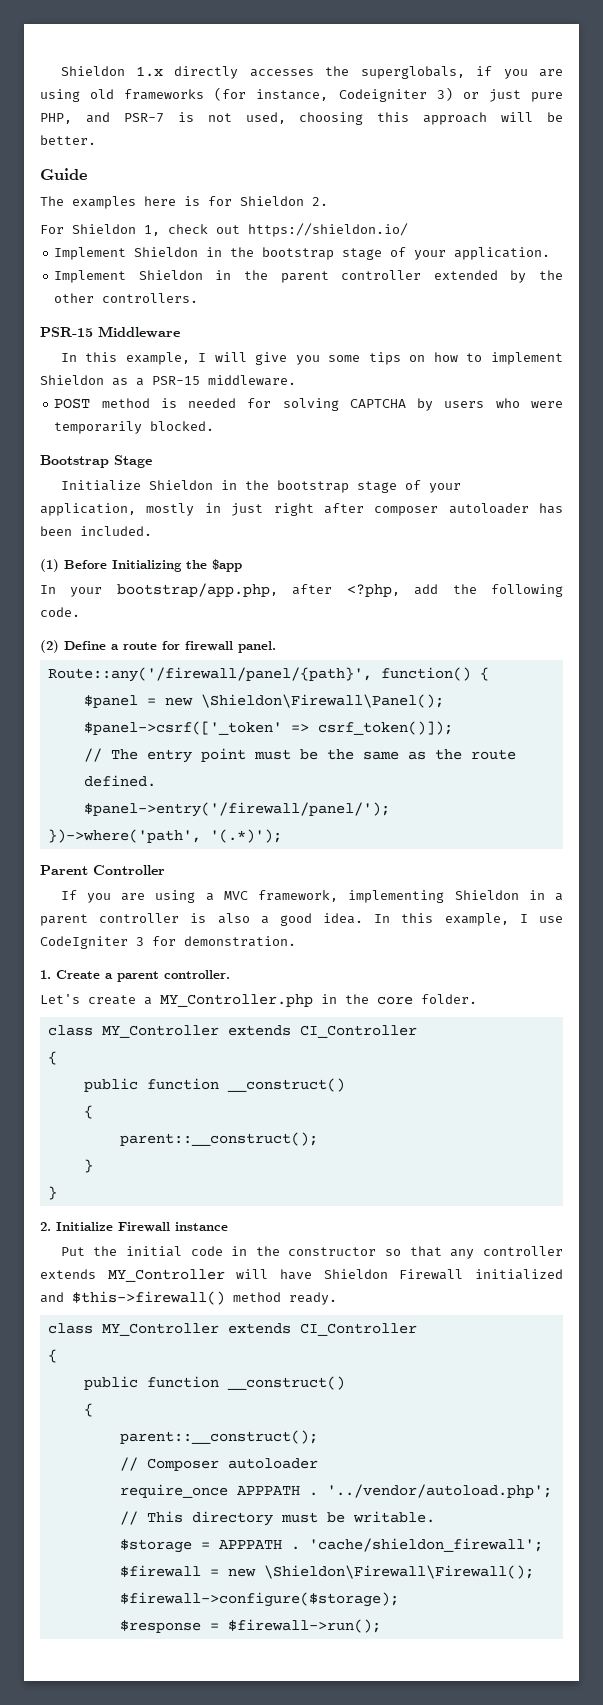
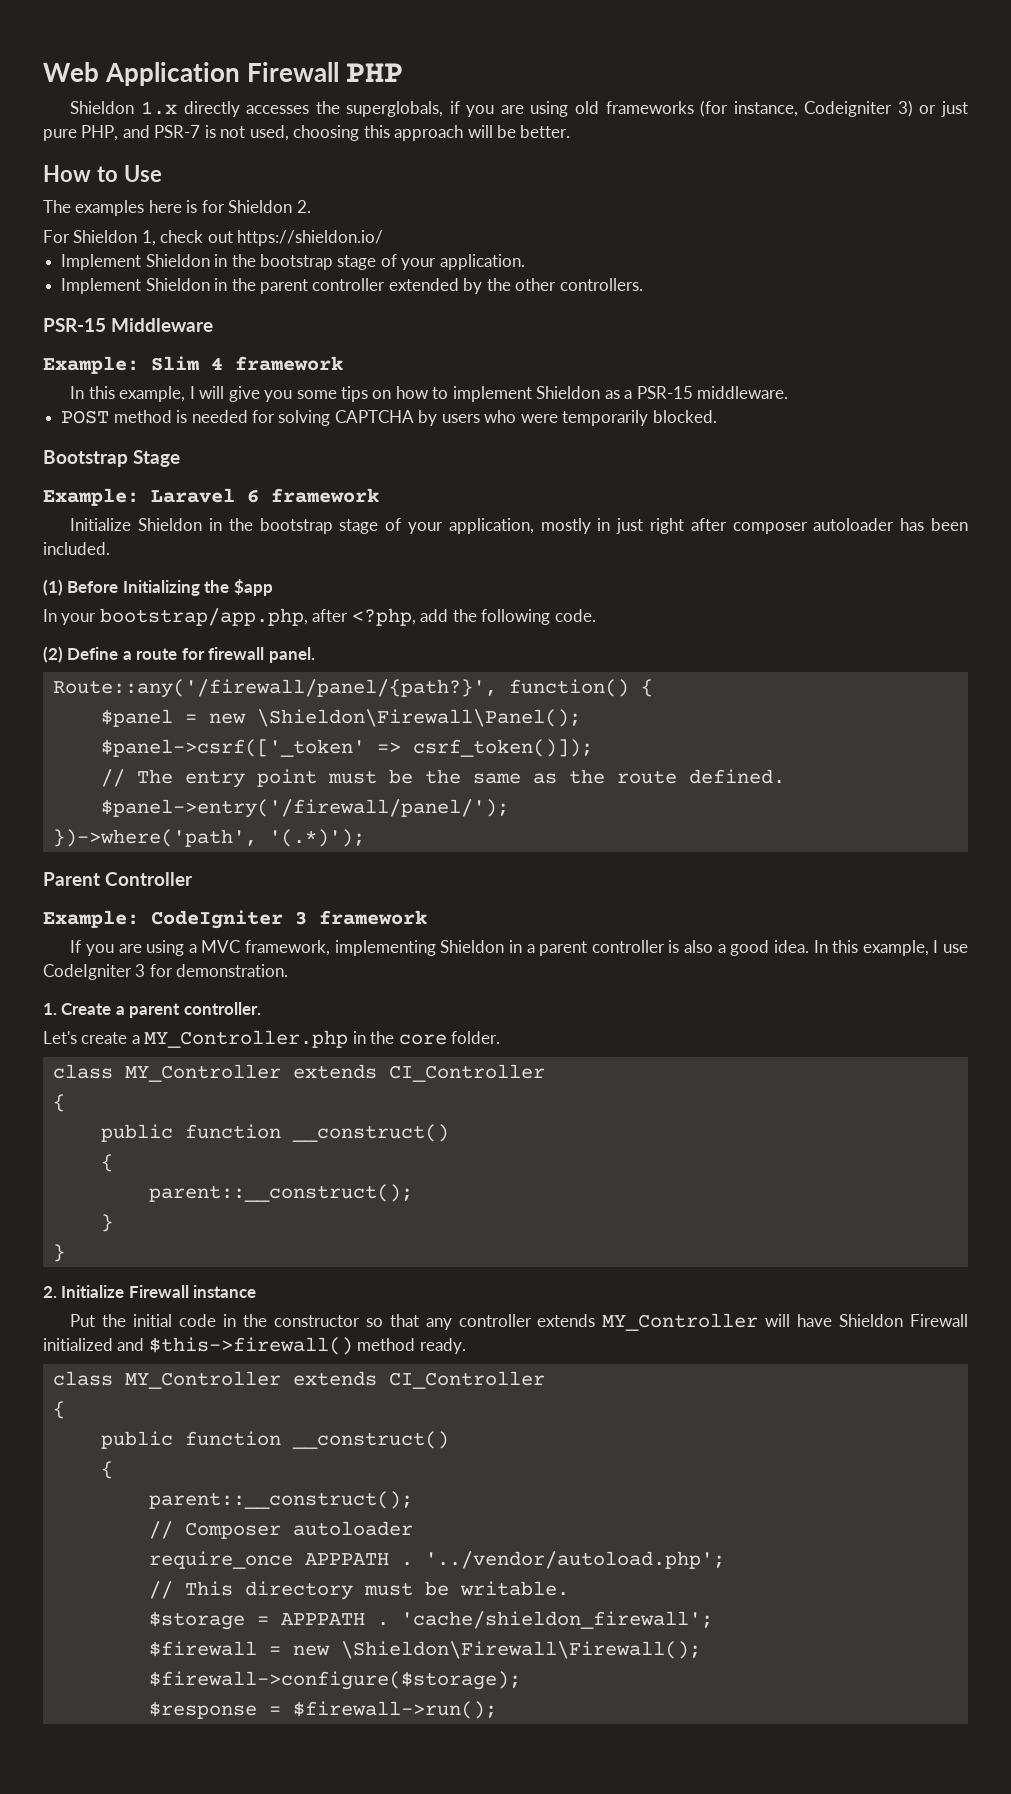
+ Web Application Firewall PHP
- Guide
+ How to Use
+ Example: Slim 4 framework
+ Example: Laravel 6 framework
- Route::any('/firewall/panel/{path}', function() {
+ Route::any('/firewall/panel/{path?}', function() {
+ Example: CodeIgniter 3 framework

